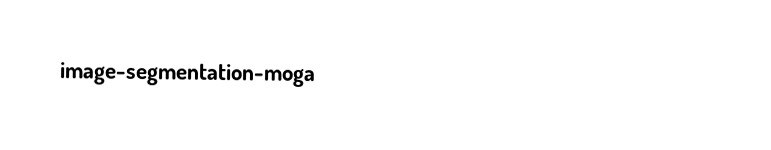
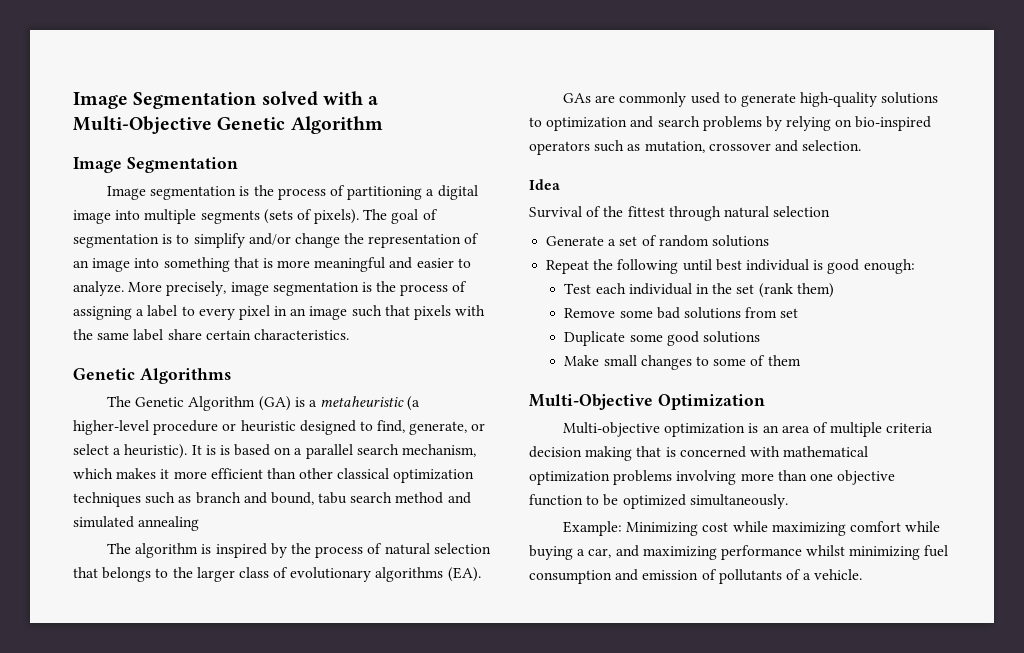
- image-segmentation-moga
+ Image Segmentation solved with a Multi-Objective Genetic Algorithm
+ Image Segmentation
+ Image segmentation is the process of partitioning a digital image into multiple segments (sets of pixels). The goal of segmentation is to simplify and/or change the representation of an image into something that is more meaningful and easier to analyze. More precisely, image segmentation is the process of assigning a label to every pixel in an image such that pixels with the same label share certain characteristics.
+ Genetic Algorithms
+ The Genetic Algorithm (GA) is a metaheuristic (a higher-level procedure or heuristic designed to find, generate, or select a heuristic). It is is based on a parallel search mechanism, which makes it more efficient than other classical optimization techniques such as branch and bound, tabu search method and simulated annealing
+ The algorithm is inspired by the process of natural selection that belongs to the larger class of evolutionary algorithms (EA).
+ GAs are commonly used to generate high-quality solutions to optimization and search problems by relying on bio-inspired operators such as mutation, crossover and selection.
+ Idea
+ Survival of the fittest through natural selection
+ Generate a set of random solutions
+ Repeat the following until best individual is good enough:
+ Test each individual in the set (rank them)
+ Remove some bad solutions from set
+ Duplicate some good solutions
+ Make small changes to some of them
+ Multi-Objective Optimization
+ Multi-objective optimization is an area of multiple criteria decision making that is concerned with mathematical optimization problems involving more than one objective function to be optimized simultaneously.
+ Example: Minimizing cost while maximizing comfort while buying a car, and maximizing performance whilst minimizing fuel consumption and emission of pollutants of a vehicle.

